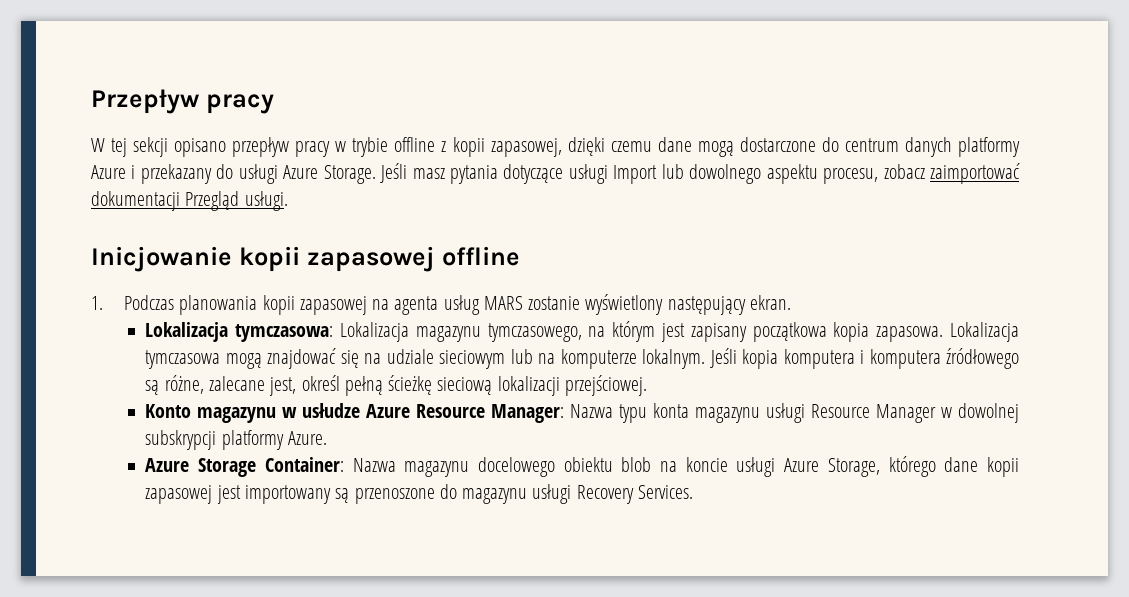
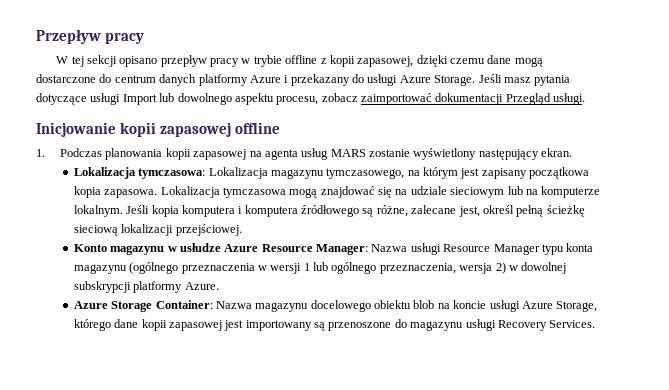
- Konto magazynu w usłudze Azure Resource Manager: Nazwa typu konta magazynu usługi Resource Manager w dowolnej subskrypcji platformy Azure.
+ Konto magazynu w usłudze Azure Resource Manager: Nazwa usługi Resource Manager typu konta magazynu (ogólnego przeznaczenia w wersji 1 lub ogólnego przeznaczenia, wersja 2) w dowolnej subskrypcji platformy Azure.

